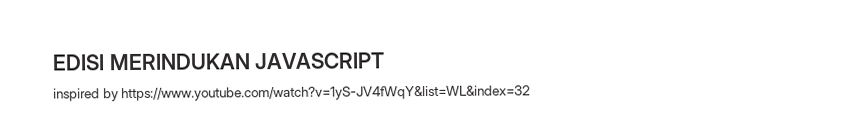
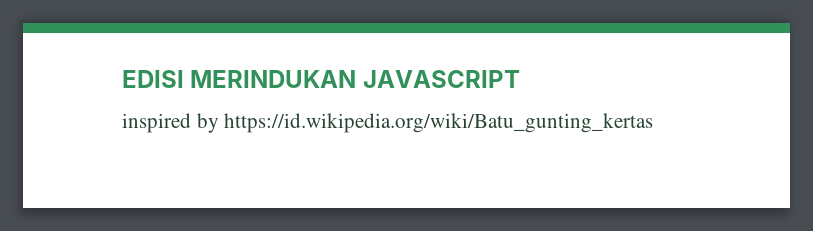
- inspired by https://www.youtube.com/watch?v=1yS-JV4fWqY&list=WL&index=32
+ inspired by https://id.wikipedia.org/wiki/Batu_gunting_kertas

